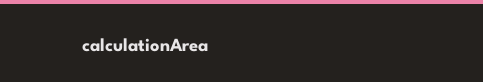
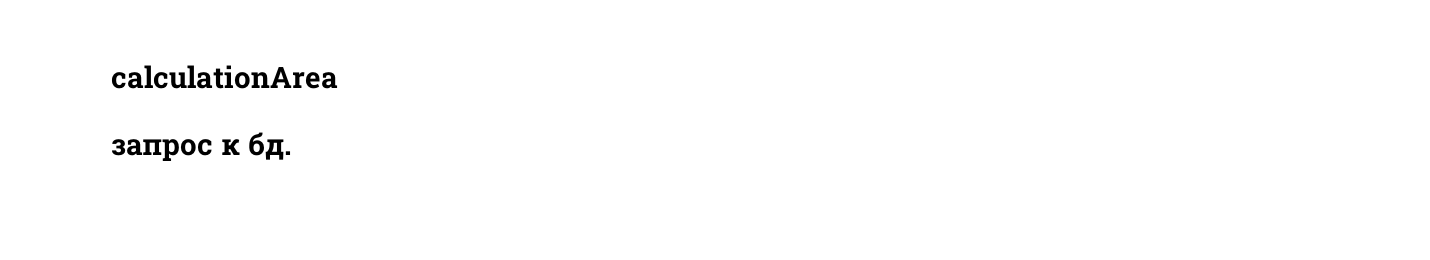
+ запрос к бд.

